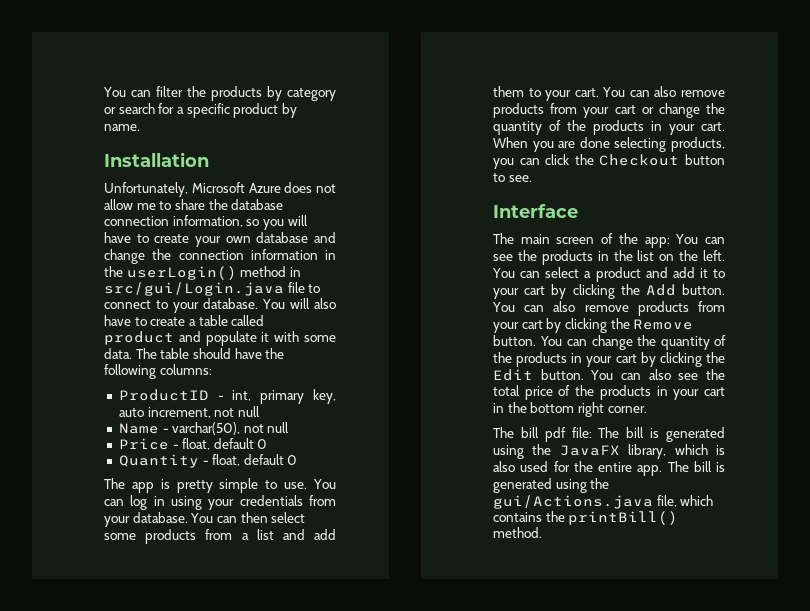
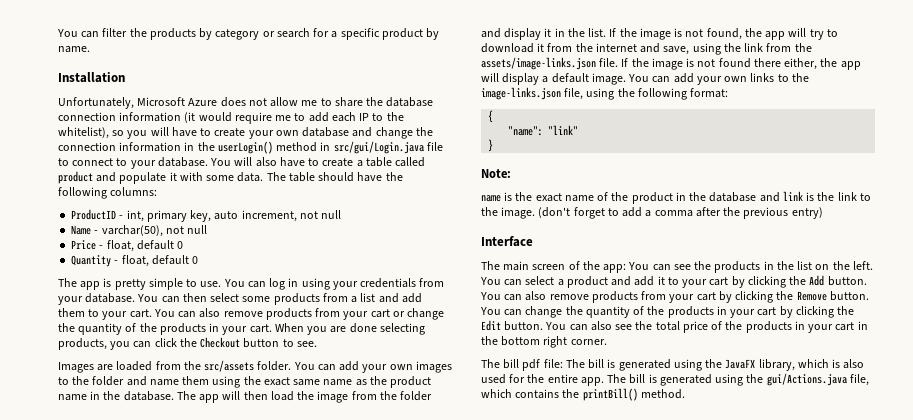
- Unfortunately, Microsoft Azure does not allow me to share the database connection information, so you will have to create your own database and change the connection information in the userLogin() method in src/gui/Login.java file to connect to your database.
+ Unfortunately, Microsoft Azure does not allow me to share the database connection information (it would require me to add each IP to the whitelist), so you will have to create your own database and change the connection information in the userLogin() method in src/gui/Login.java file to connect to your database.
+ Images are loaded from the src/assets folder. You can add your own images to the folder and name them using the exact same name as the product name in the database. The app will then load the image from the folder and display it in the list. If the image is not found, the app will try to download it from the internet and save, using the link from the assets/image-links.json file. If the image is not found there either, the app will display a default image. You can add your own links to the image-links.json file, using the following format:
+ {
+ "name": "link"
+ }
+ Note:
+ name is the exact name of the product in the database and link is the link to the image. (don't forget to add a comma after the previous entry)

